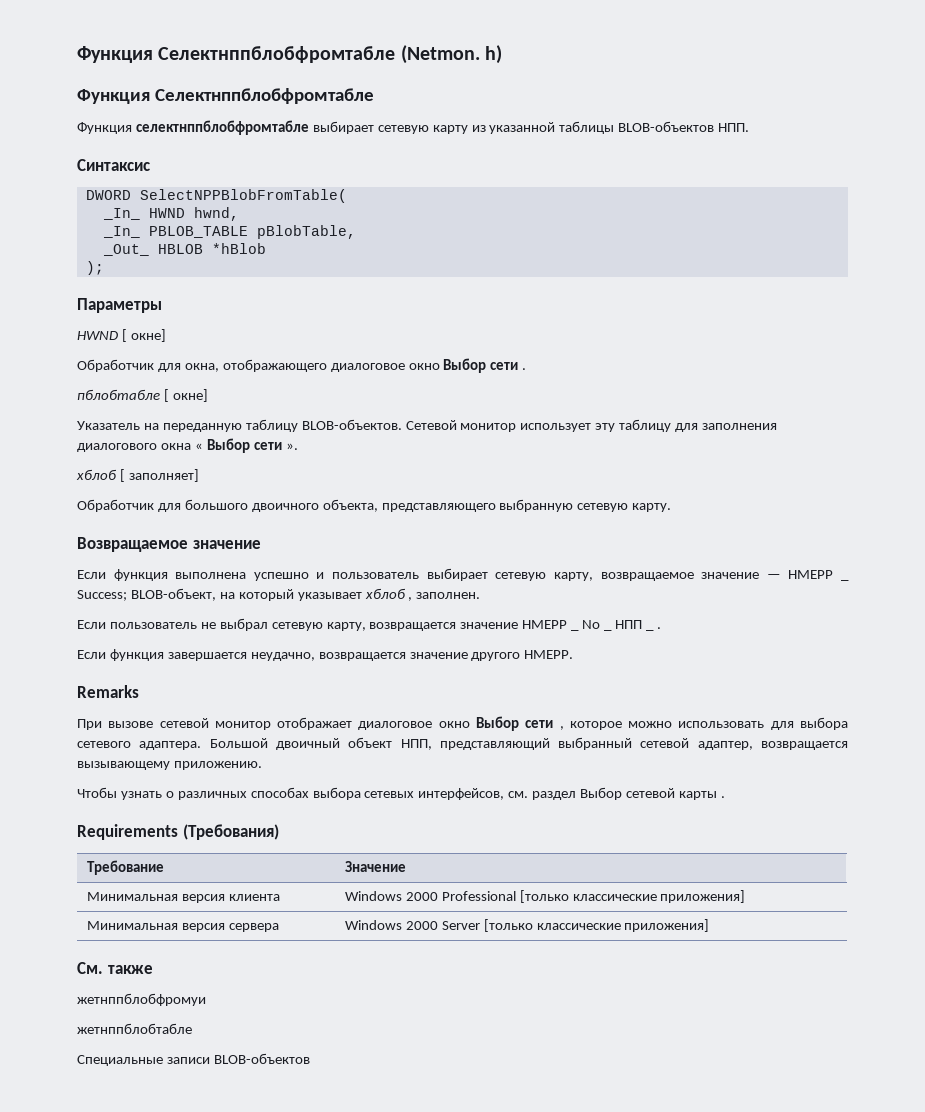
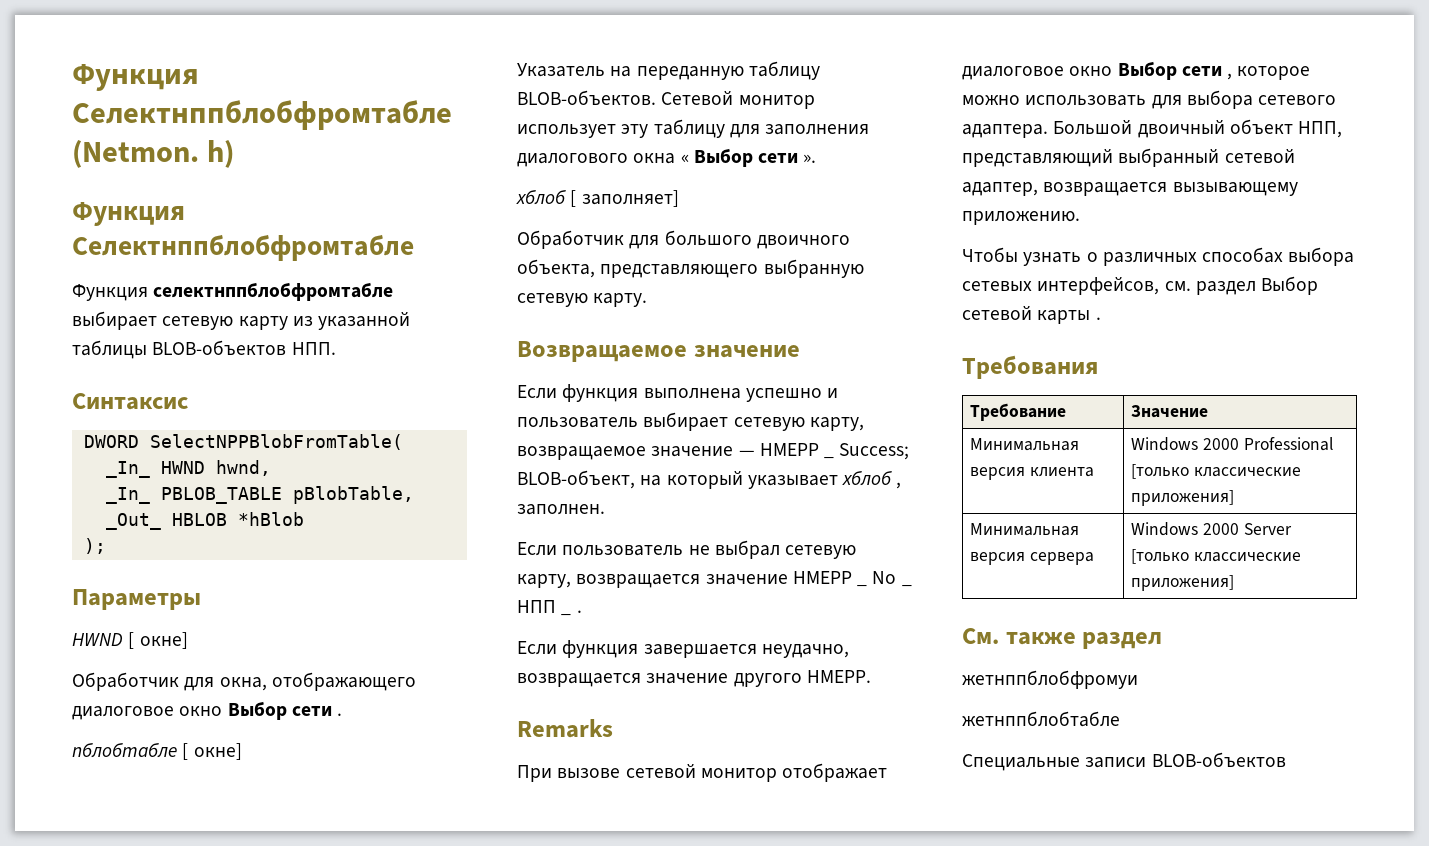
- Requirements (Требования)
+ Требования
- См. также
+ См. также раздел

